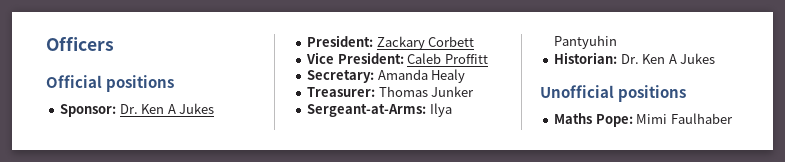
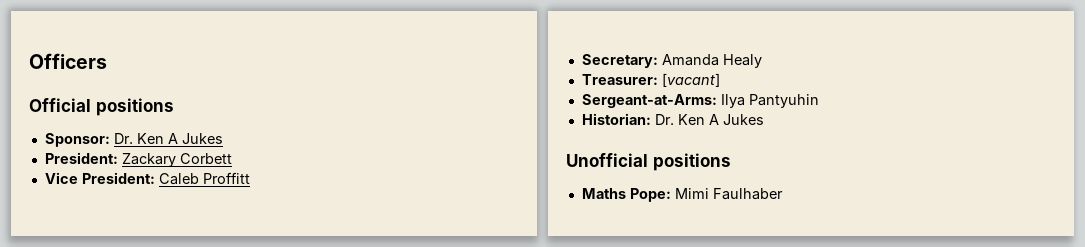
- Treasurer: Thomas Junker
+ Treasurer: [vacant]

